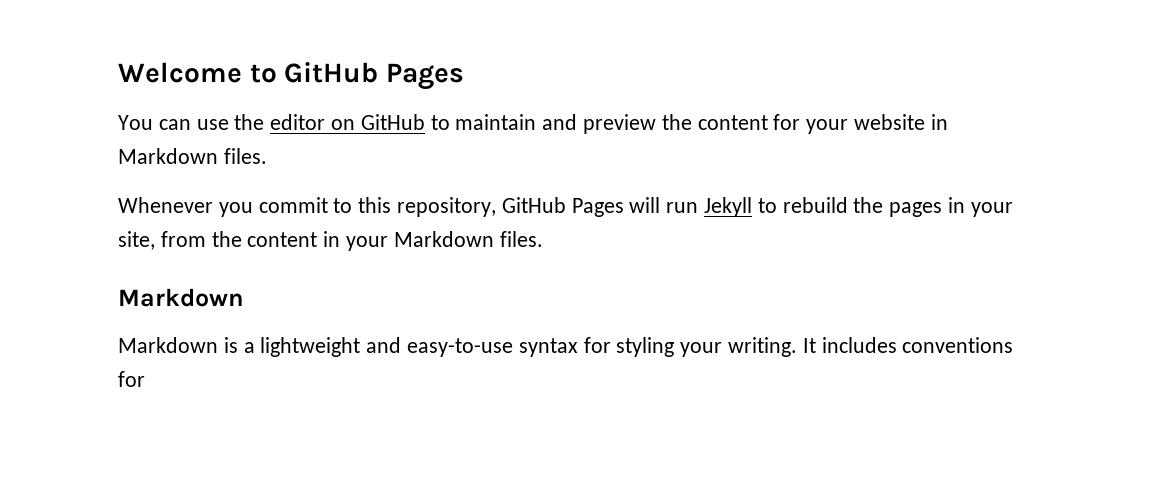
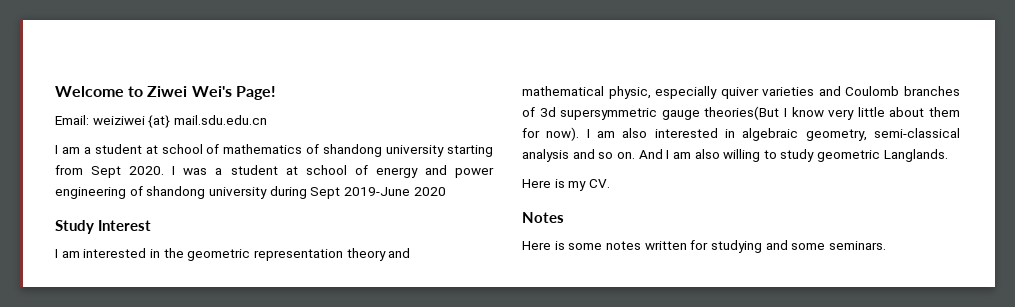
- Welcome to GitHub Pages
- You can use the editor on GitHub to maintain and preview the content for your website in Markdown files.
- Whenever you commit to this repository, GitHub Pages will run Jekyll to rebuild the pages in your site, from the content in your Markdown files.
- Markdown
- Markdown is a lightweight and easy-to-use syntax for styling your writing. It includes conventions for
+ Welcome to Ziwei Wei's Page!
+ Email: weiziwei {at} mail.sdu.edu.cn
+ I am a student at school of mathematics of shandong university starting from Sept 2020. I was a student at school of energy and power engineering of shandong university during Sept 2019-June 2020
+ Study Interest
+ I am interested in the geometric representation theory and mathematical physic, especially quiver varieties and Coulomb branches of 3d supersymmetric gauge theories(But I know very little about them for now). I am also interested in algebraic geometry, semi-classical analysis and so on. And I am also willing to study geometric Langlands.
+ Here is my CV.
+ Notes
+ Here is some notes written for studying and some seminars.

